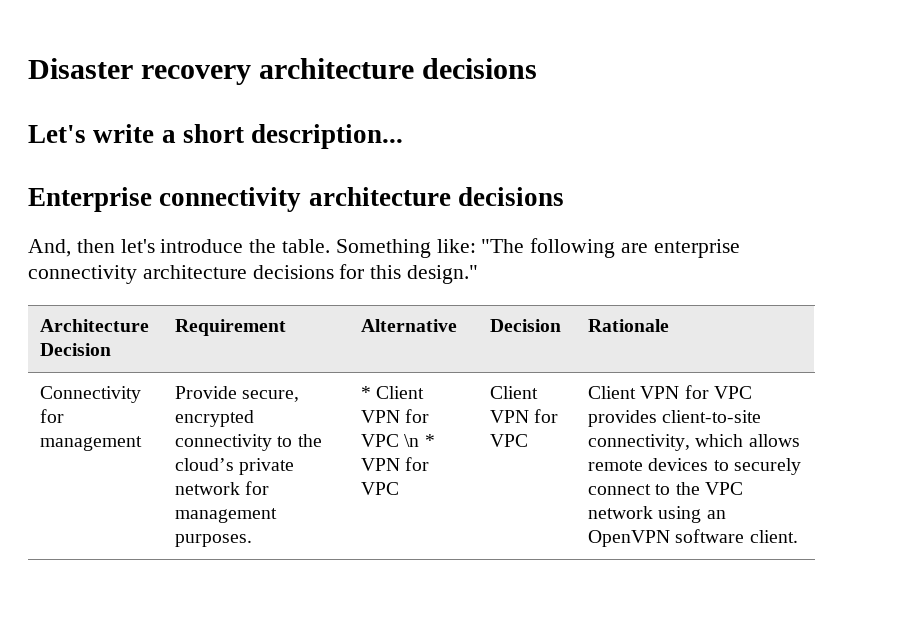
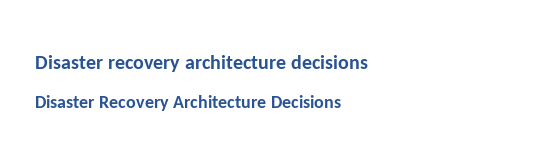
- Let's write a short description...
- Enterprise connectivity architecture decisions
- And, then let's introduce the table. Something like: "The following are enterprise connectivity architecture decisions for this design."
- Architecture Decision | Requirement | Alternative | Decision | Rationale
- Connectivity for management | Provide secure, encrypted connectivity to the cloud’s private network for management purposes. | * Client VPN for VPC \n * VPN for VPC | Client VPN for VPC | Client VPN for VPC provides client-to-site connectivity, which allows remote devices to securely connect to the VPC network using an OpenVPN software client.
+ Disaster Recovery Architecture Decisions

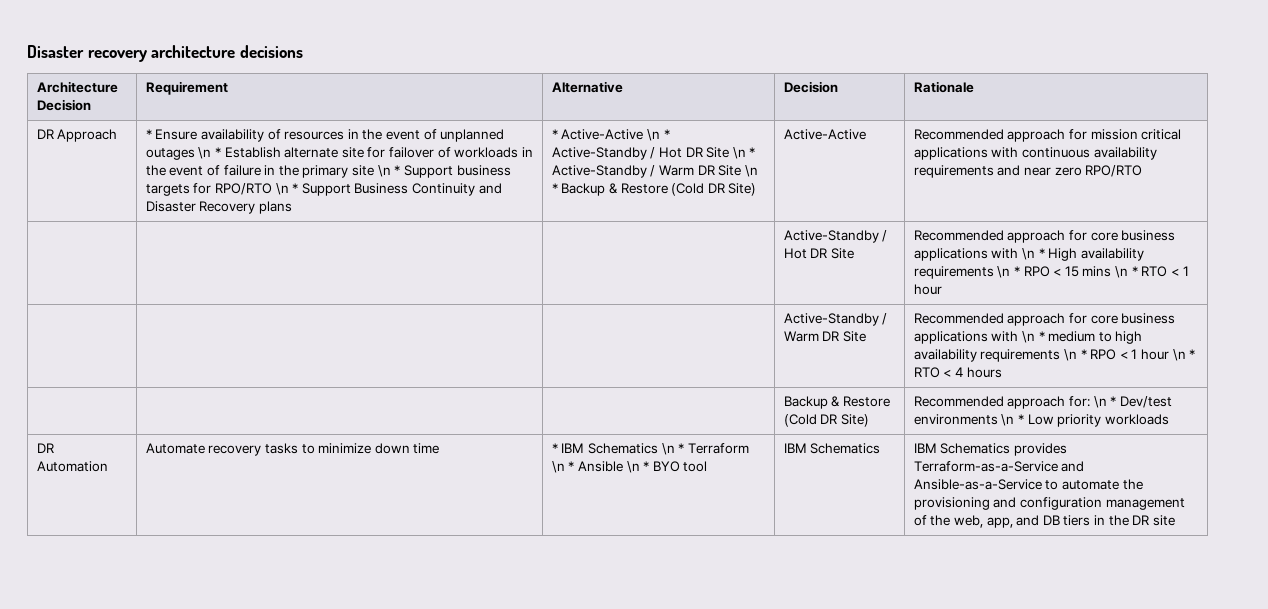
- Disaster Recovery Architecture Decisions
+ Architecture Decision | Requirement | Alternative | Decision | Rationale
+ DR Approach | * Ensure availability of resources in the event of unplanned outages \n * Establish alternate site for failover of workloads in the event of failure in the primary site \n * Support business targets for RPO/RTO \n * Support Business Continuity and Disaster Recovery plans | * Active-Active \n * Active-Standby / Hot DR Site \n * Active-Standby / Warm DR Site \n * Backup & Restore (Cold DR Site) | Active-Active | Recommended approach for mission critical applications with continuous availability requirements and near zero RPO/RTO
+ | | | Active-Standby / Hot DR Site | Recommended approach for core business applications with \n * High availability requirements \n * RPO < 15 mins \n * RTO < 1 hour
+ | | | Active-Standby / Warm DR Site | Recommended approach for core business applications with \n * medium to high availability requirements \n * RPO < 1 hour \n * RTO < 4 hours
+ | | | Backup & Restore (Cold DR Site) | Recommended approach for: \n * Dev/test environments \n * Low priority workloads
+ DR Automation | Automate recovery tasks to minimize down time | * IBM Schematics \n * Terraform \n * Ansible \n * BYO tool | IBM Schematics | IBM Schematics provides Terraform-as-a-Service and Ansible-as-a-Service to automate the provisioning and configuration management of the web, app, and DB tiers in the DR site

